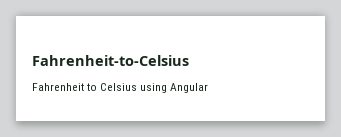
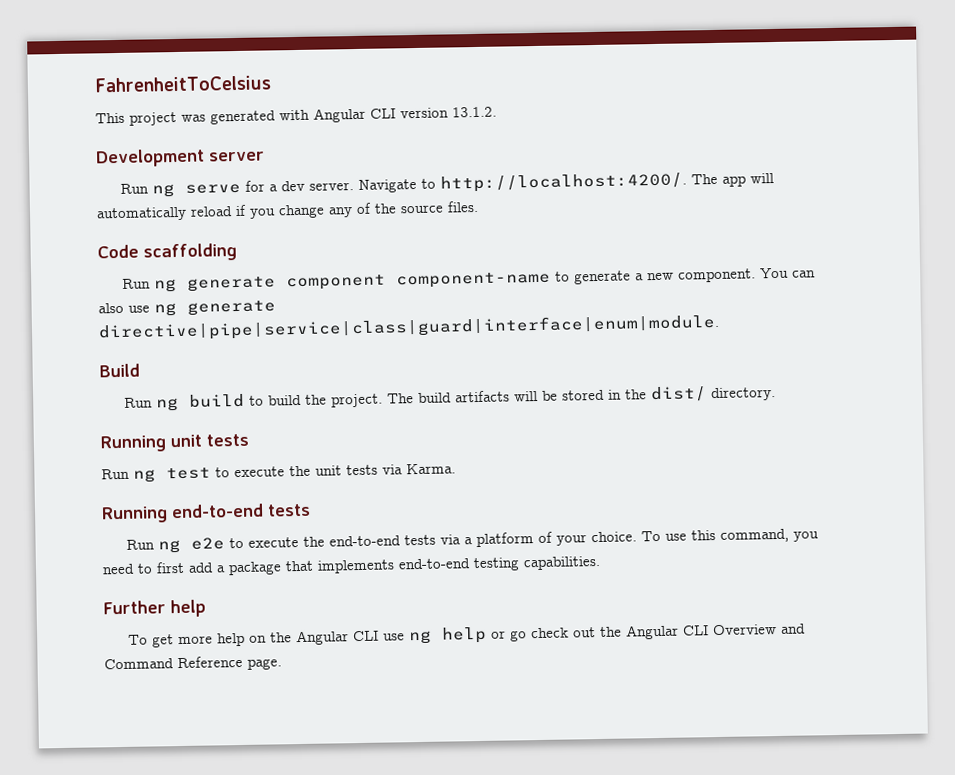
- Fahrenheit-to-Celsius
- Fahrenheit to Celsius using Angular
+ FahrenheitToCelsius
+ This project was generated with Angular CLI version 13.1.2.
+ Development server
+ Run ng serve for a dev server. Navigate to http://localhost:4200/. The app will automatically reload if you change any of the source files.
+ Code scaffolding
+ Run ng generate component component-name to generate a new component. You can also use ng generate directive|pipe|service|class|guard|interface|enum|module.
+ Build
+ Run ng build to build the project. The build artifacts will be stored in the dist/ directory.
+ Running unit tests
+ Run ng test to execute the unit tests via Karma.
+ Running end-to-end tests
+ Run ng e2e to execute the end-to-end tests via a platform of your choice. To use this command, you need to first add a package that implements end-to-end testing capabilities.
+ Further help
+ To get more help on the Angular CLI use ng help or go check out the Angular CLI Overview and Command Reference page.

